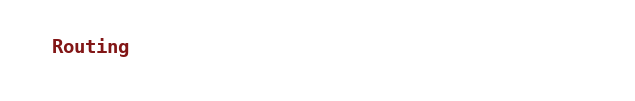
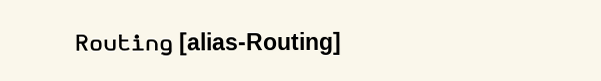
- Routing
+ Routing [alias-Routing]

